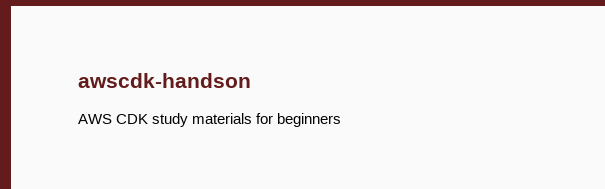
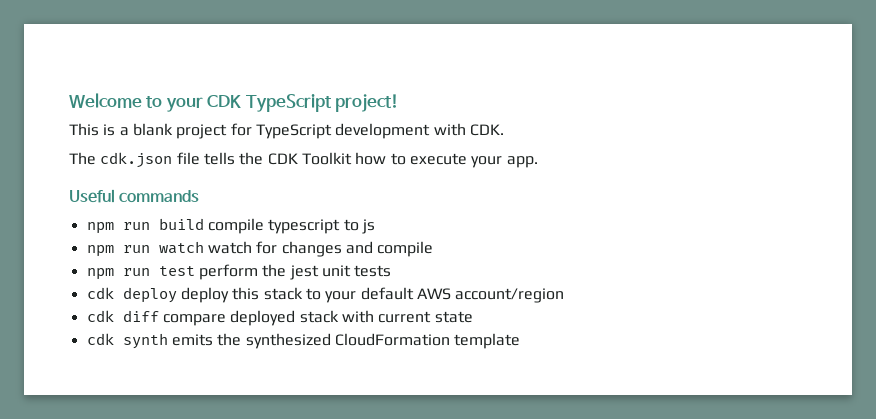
- awscdk-handson
- AWS CDK study materials for beginners
+ Welcome to your CDK TypeScript project!
+ This is a blank project for TypeScript development with CDK.
+ The cdk.json file tells the CDK Toolkit how to execute your app.
+ Useful commands
+ npm run build compile typescript to js
+ npm run watch watch for changes and compile
+ npm run test perform the jest unit tests
+ cdk deploy deploy this stack to your default AWS account/region
+ cdk diff compare deployed stack with current state
+ cdk synth emits the synthesized CloudFormation template

